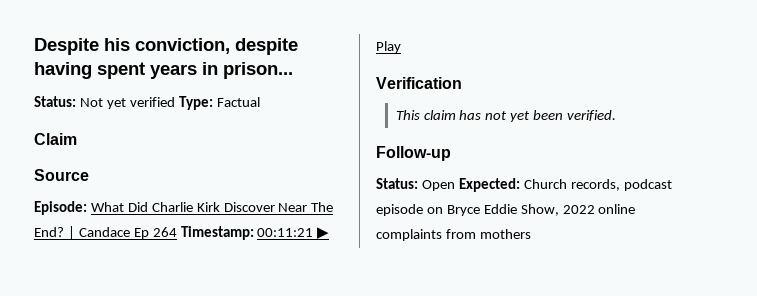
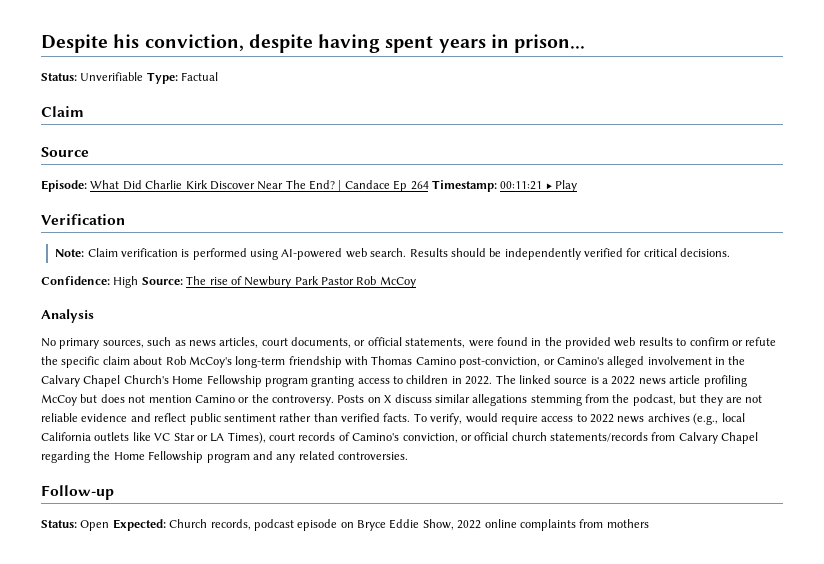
- Status: Not yet verified Type: Factual
+ Status: Unverifiable Type: Factual
- This claim has not yet been verified.
+ Note: Claim verification is performed using AI-powered web search. Results should be independently verified for critical decisions.
+ Confidence: High Source: The rise of Newbury Park Pastor Rob McCoy
+ Analysis
+ No primary sources, such as news articles, court documents, or official statements, were found in the provided web results to confirm or refute the specific claim about Rob McCoy's long-term friendship with Thomas Camino post-conviction, or Camino's alleged involvement in the Calvary Chapel Church's Home Fellowship program granting access to children in 2022. The linked source is a 2022 news article profiling McCoy but does not mention Camino or the controversy. Posts on X discuss similar allegations stemming from the podcast, but they are not reliable evidence and reflect public sentiment rather than verified facts. To verify, would require access to 2022 news archives (e.g., local California outlets like VC Star or LA Times), court records of Camino's conviction, or official church statements/records from Calvary Chapel regarding the Home Fellowship program and any related controversies.

